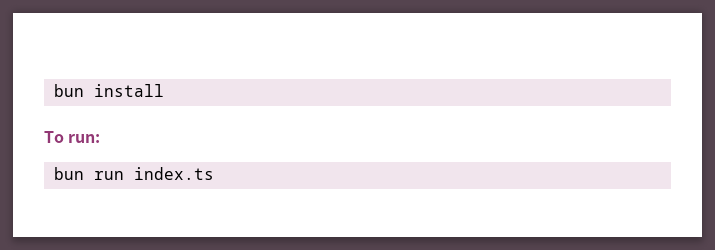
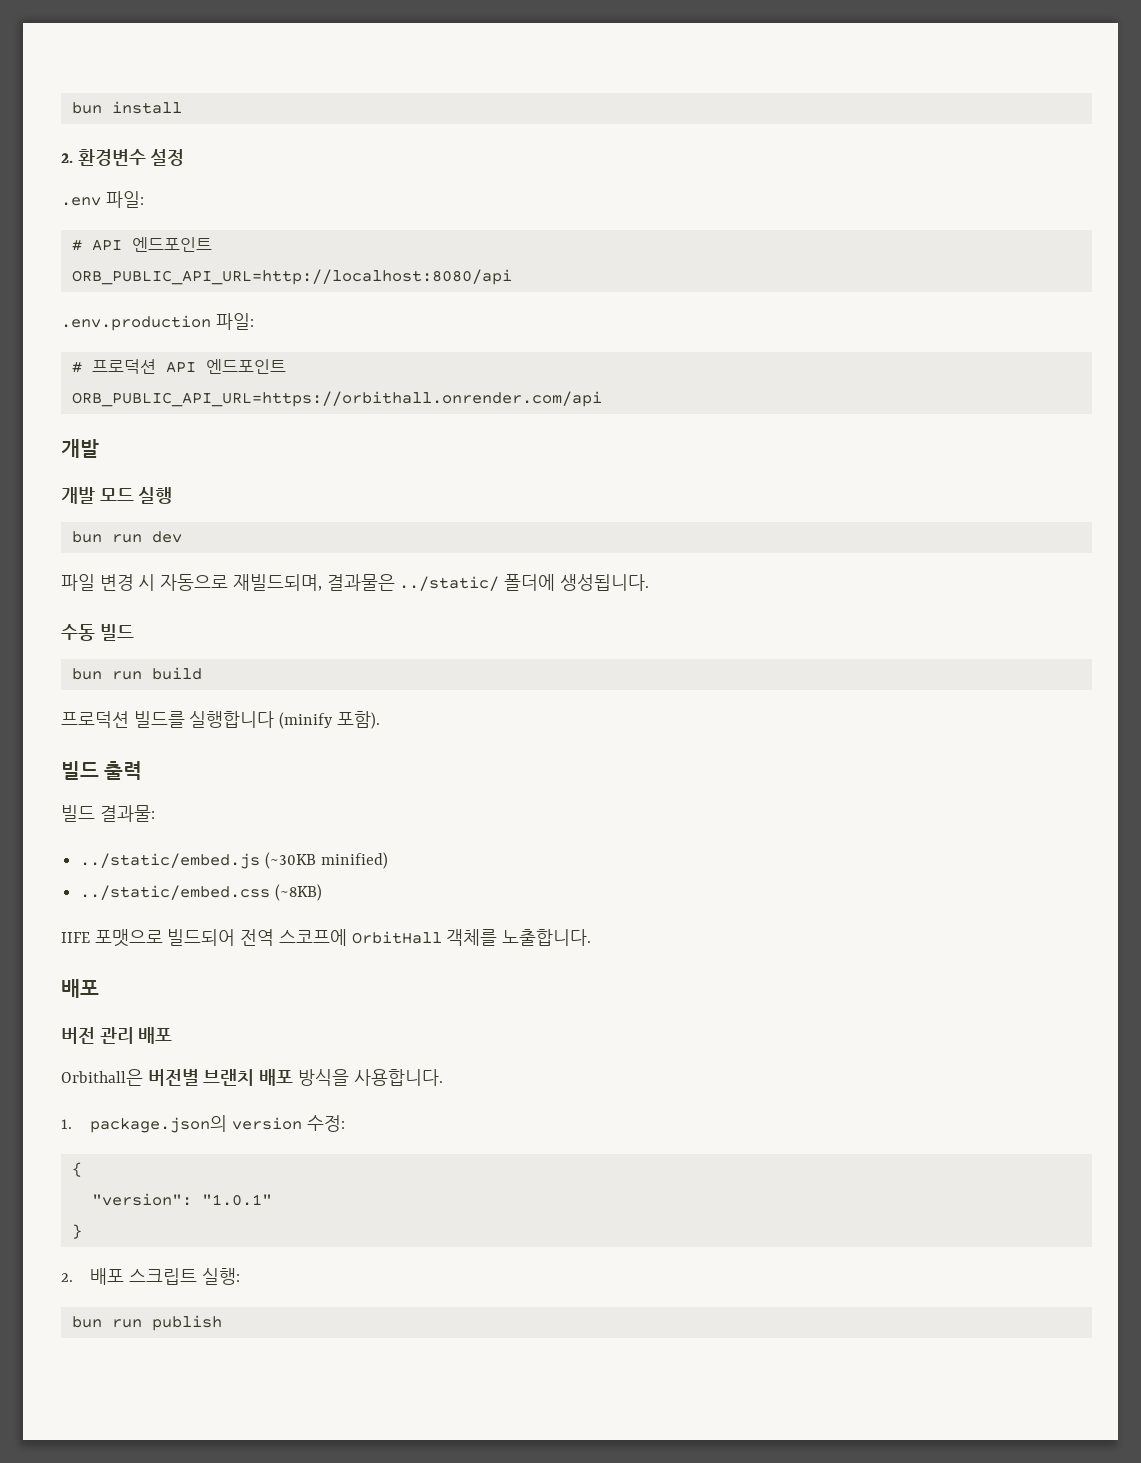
- To run:
- bun run index.ts
+ 2. 환경변수 설정
+ .env 파일:
+ # API 엔드포인트
+ ORB_PUBLIC_API_URL=http://localhost:8080/api
+ .env.production 파일:
+ # 프로덕션 API 엔드포인트
+ ORB_PUBLIC_API_URL=https://orbithall.onrender.com/api
+ 개발
+ 개발 모드 실행
+ bun run dev
+ 파일 변경 시 자동으로 재빌드되며, 결과물은 ../static/ 폴더에 생성됩니다.
+ 수동 빌드
+ bun run build
+ 프로덕션 빌드를 실행합니다 (minify 포함).
+ 빌드 출력
+ 빌드 결과물:
+ ../static/embed.js (~30KB minified)
+ ../static/embed.css (~8KB)
+ IIFE 포맷으로 빌드되어 전역 스코프에 OrbitHall 객체를 노출합니다.
+ 배포
+ 버전 관리 배포
+ Orbithall은 버전별 브랜치 배포 방식을 사용합니다.
+ 1. package.json의 version 수정:
+ {
+ "version": "1.0.1"
+ }
+ 2. 배포 스크립트 실행:
+ bun run publish

